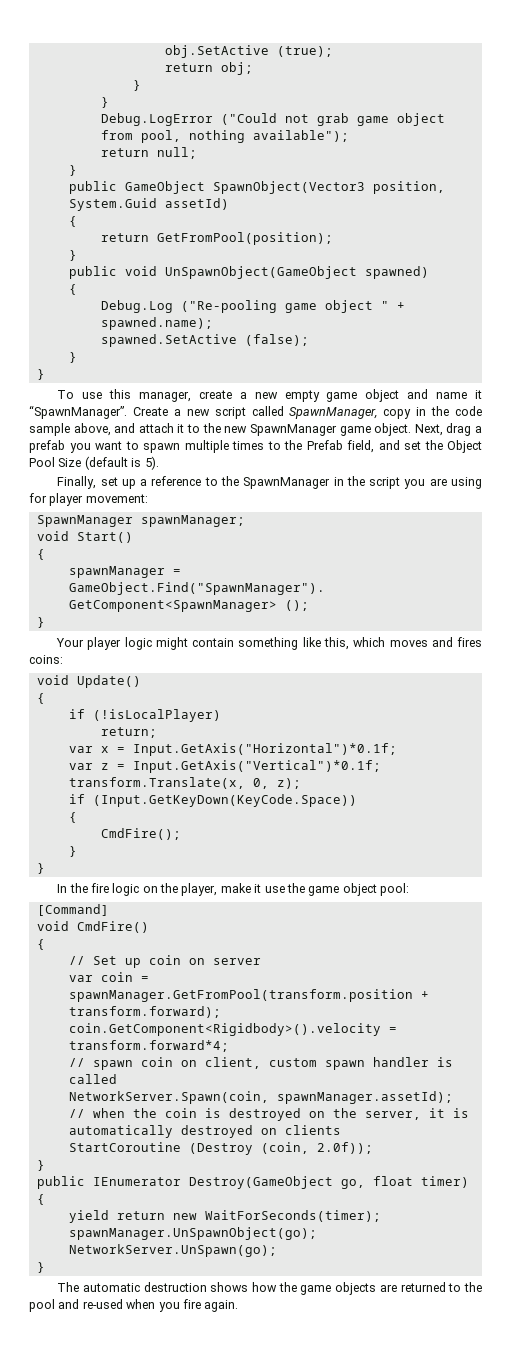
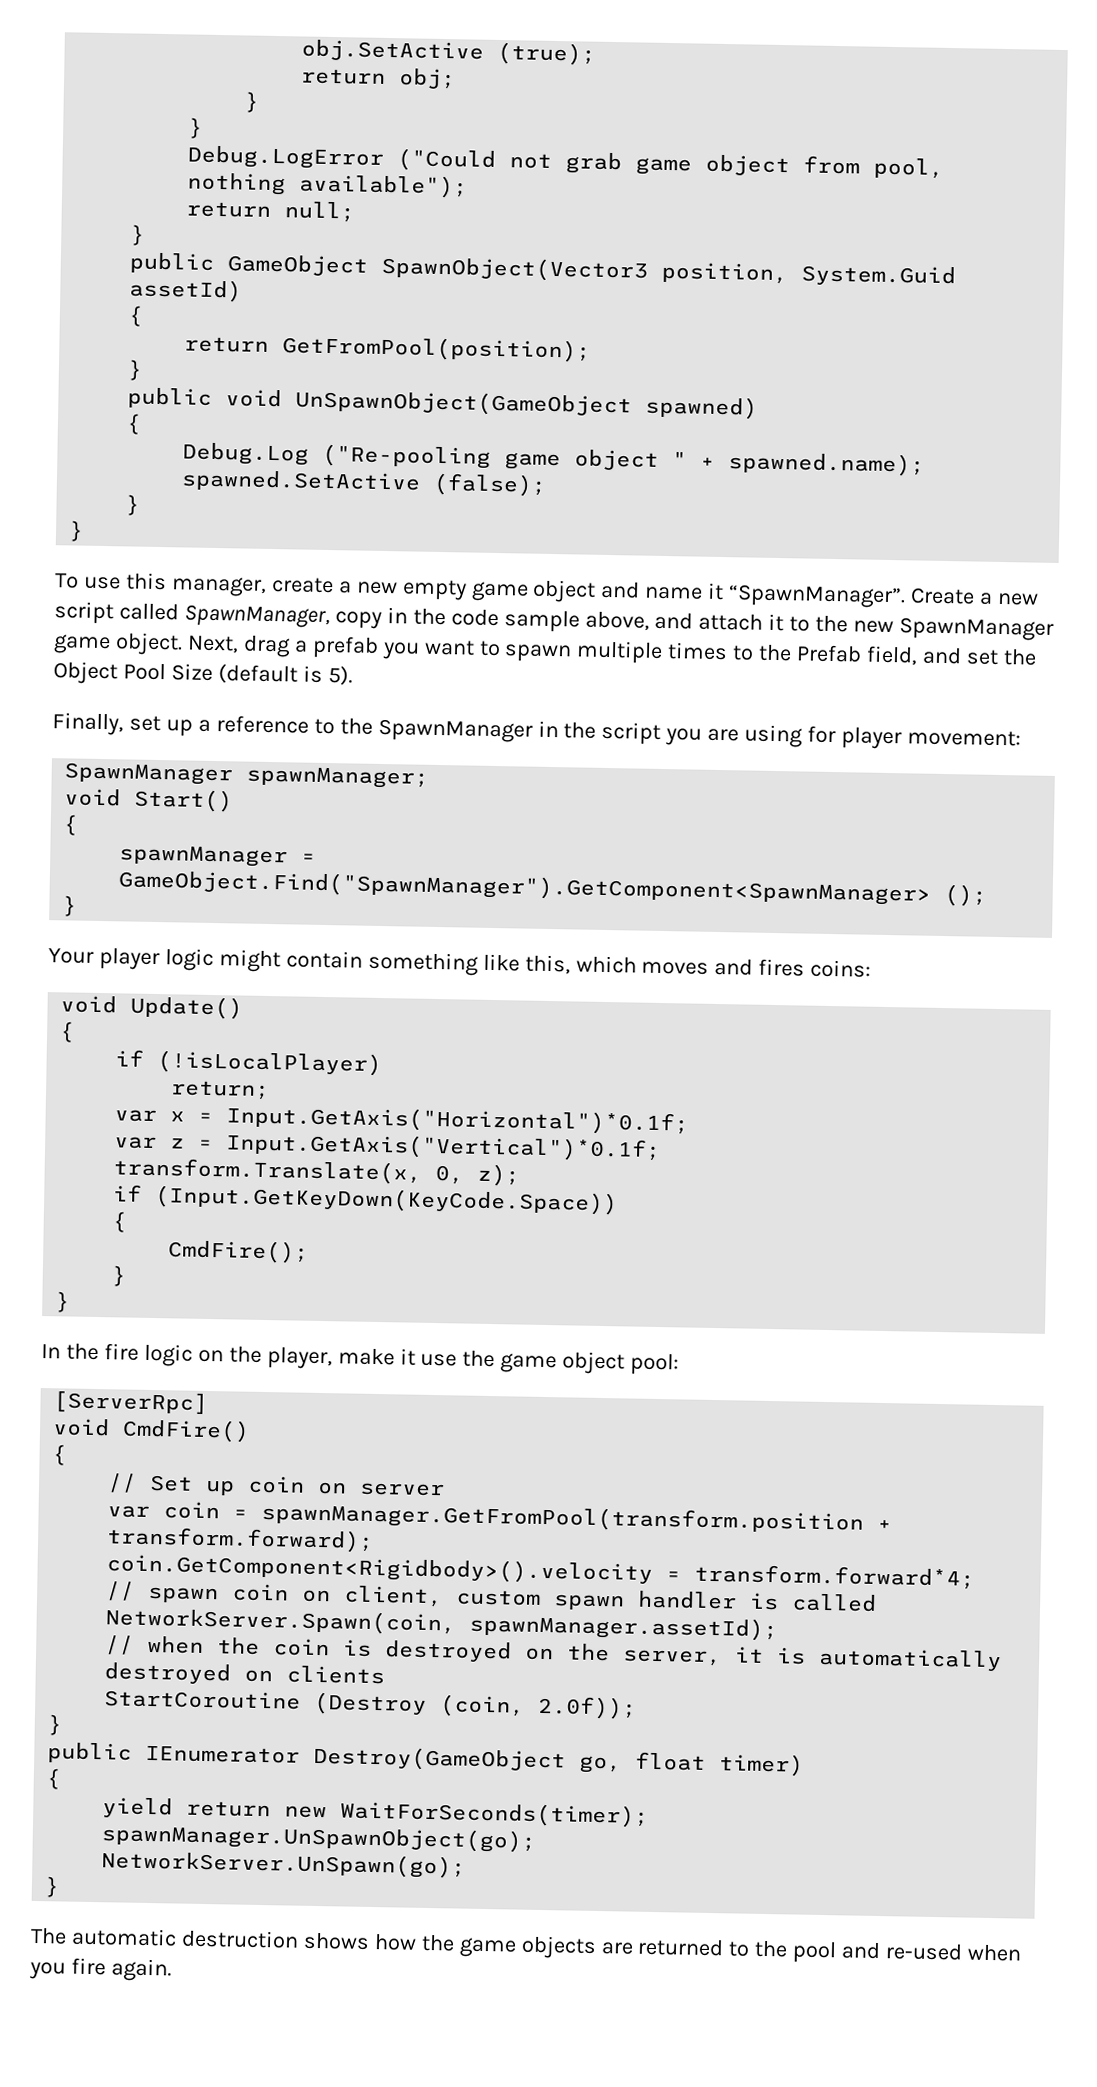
- [Command]
+ [ServerRpc]

